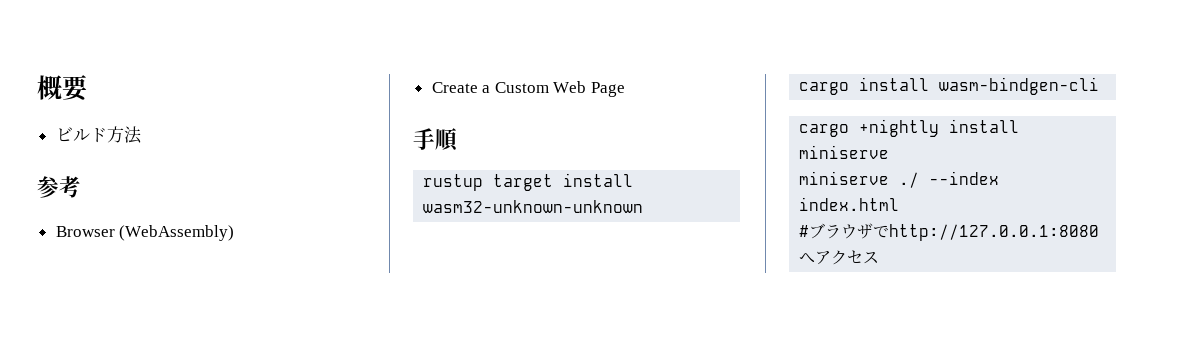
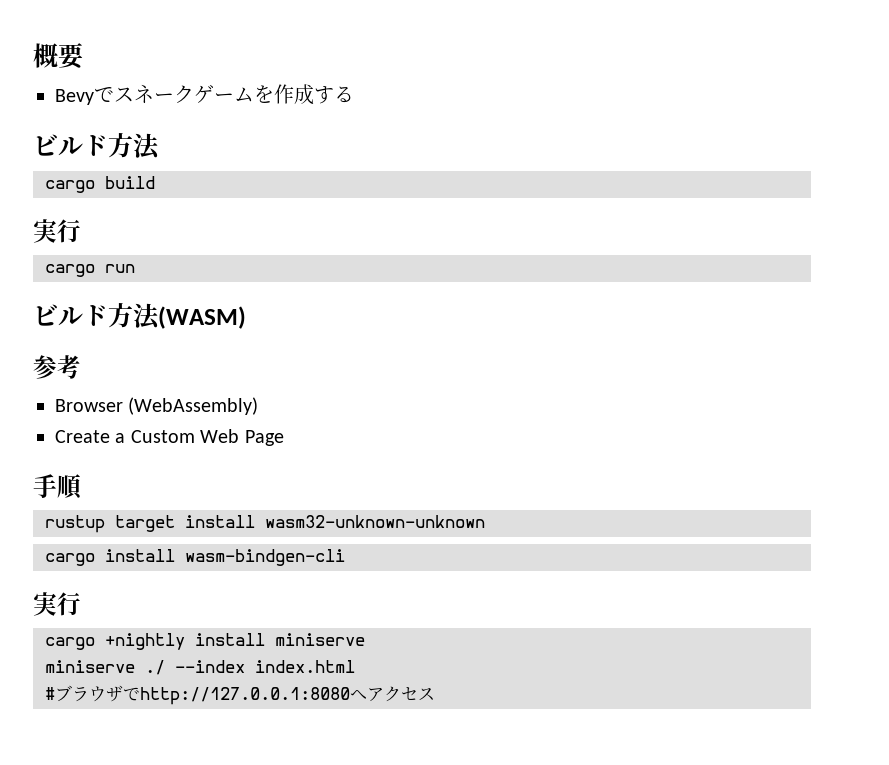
+ Bevyでスネークゲームを作成する
  ビルド方法
+ cargo build
+ 実行
+ cargo run
+ ビルド方法(WASM)
  cargo install wasm-bindgen-cli
+ 実行

